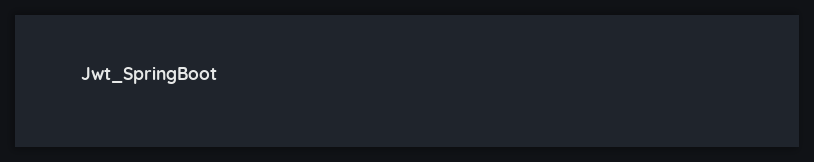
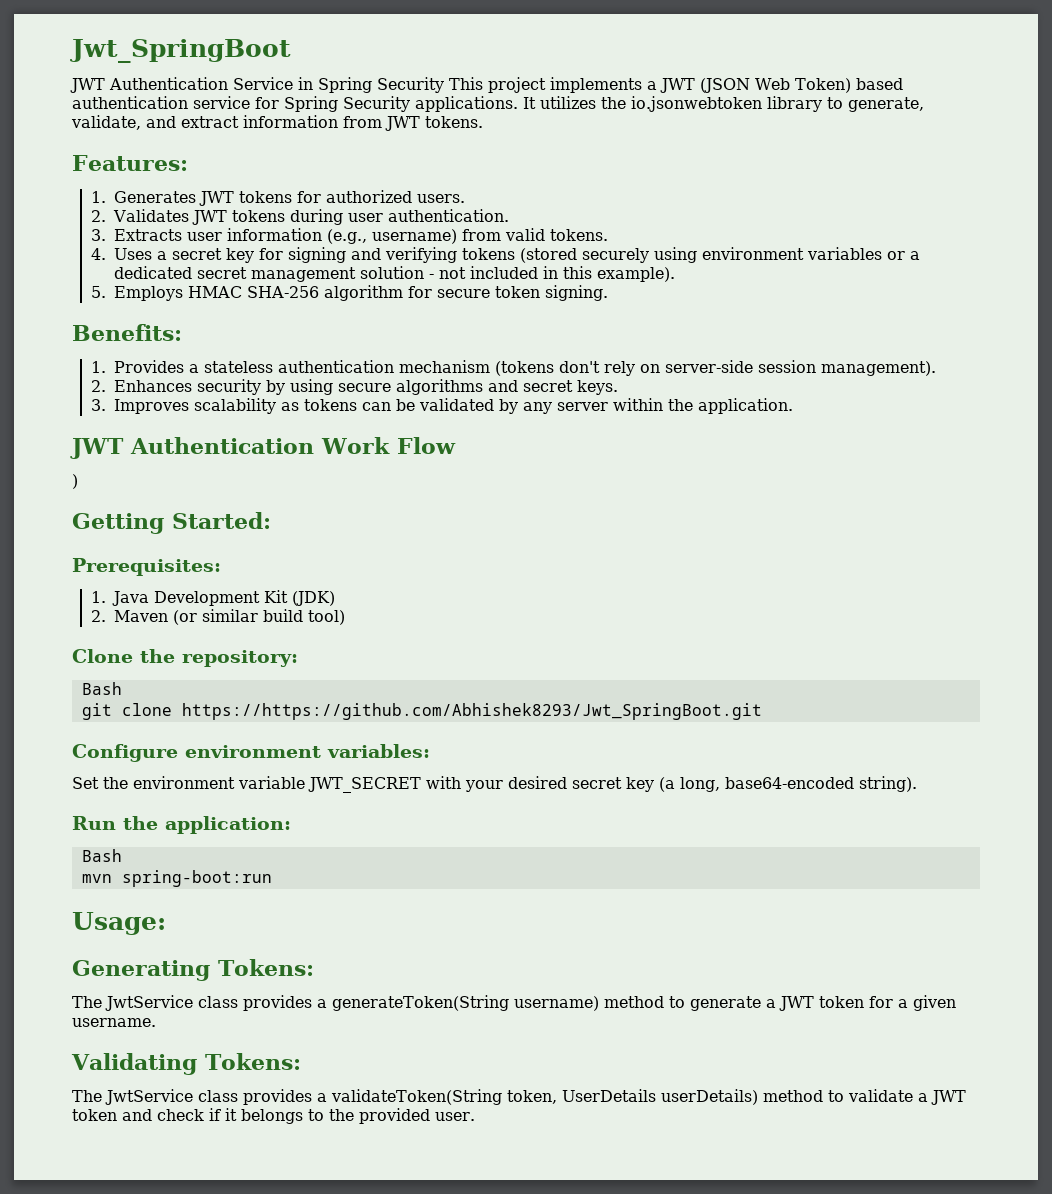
+ JWT Authentication Service in Spring Security This project implements a JWT (JSON Web Token) based authentication service for Spring Security applications. It utilizes the io.jsonwebtoken library to generate, validate, and extract information from JWT tokens.
+ Features:
+ 1. Generates JWT tokens for authorized users.
+ 2. Validates JWT tokens during user authentication.
+ 3. Extracts user information (e.g., username) from valid tokens.
+ 4. Uses a secret key for signing and verifying tokens (stored securely using environment variables or a dedicated secret management solution - not included in this example).
+ 5. Employs HMAC SHA-256 algorithm for secure token signing.
+ Benefits:
+ 1. Provides a stateless authentication mechanism (tokens don't rely on server-side session management).
+ 2. Enhances security by using secure algorithms and secret keys.
+ 3. Improves scalability as tokens can be validated by any server within the application.
+ JWT Authentication Work Flow
+ )
+ Getting Started:
+ Prerequisites:
+ 1. Java Development Kit (JDK)
+ 2. Maven (or similar build tool)
+ Clone the repository:
+ Bash
+ git clone https://https://github.com/Abhishek8293/Jwt_SpringBoot.git
+ Configure environment variables:
+ Set the environment variable JWT_SECRET with your desired secret key (a long, base64-encoded string).
+ Run the application:
+ Bash
+ mvn spring-boot:run
+ Usage:
+ Generating Tokens:
+ The JwtService class provides a generateToken(String username) method to generate a JWT token for a given username.
+ Validating Tokens:
+ The JwtService class provides a validateToken(String token, UserDetails userDetails) method to validate a JWT token and check if it belongs to the provided user.

